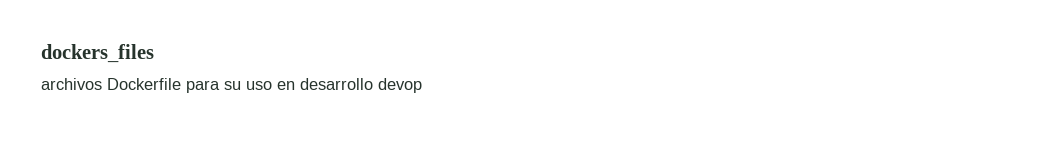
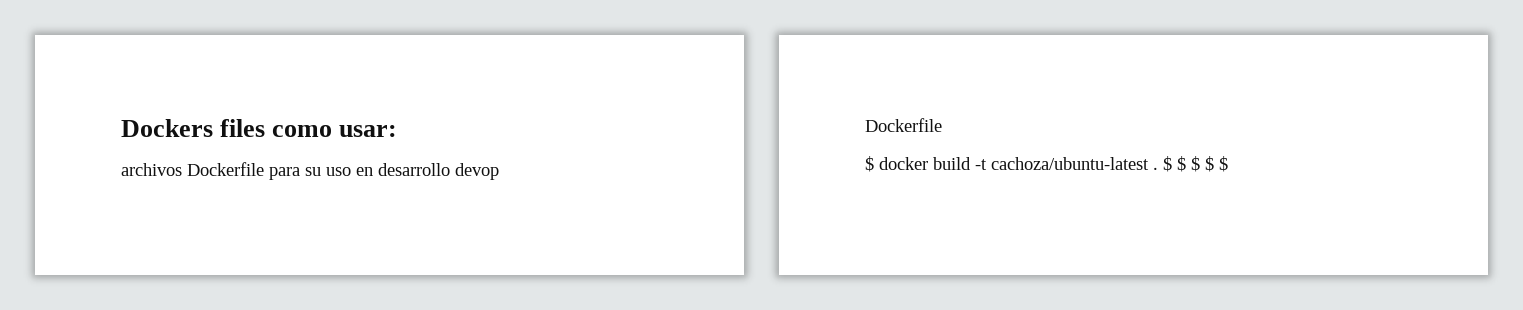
- dockers_files
+ Dockers files como usar:
  archivos Dockerfile para su uso en desarrollo devop
+ Dockerfile
+ $ docker build -t cachoza/ubuntu-latest . $ $ $ $ $

